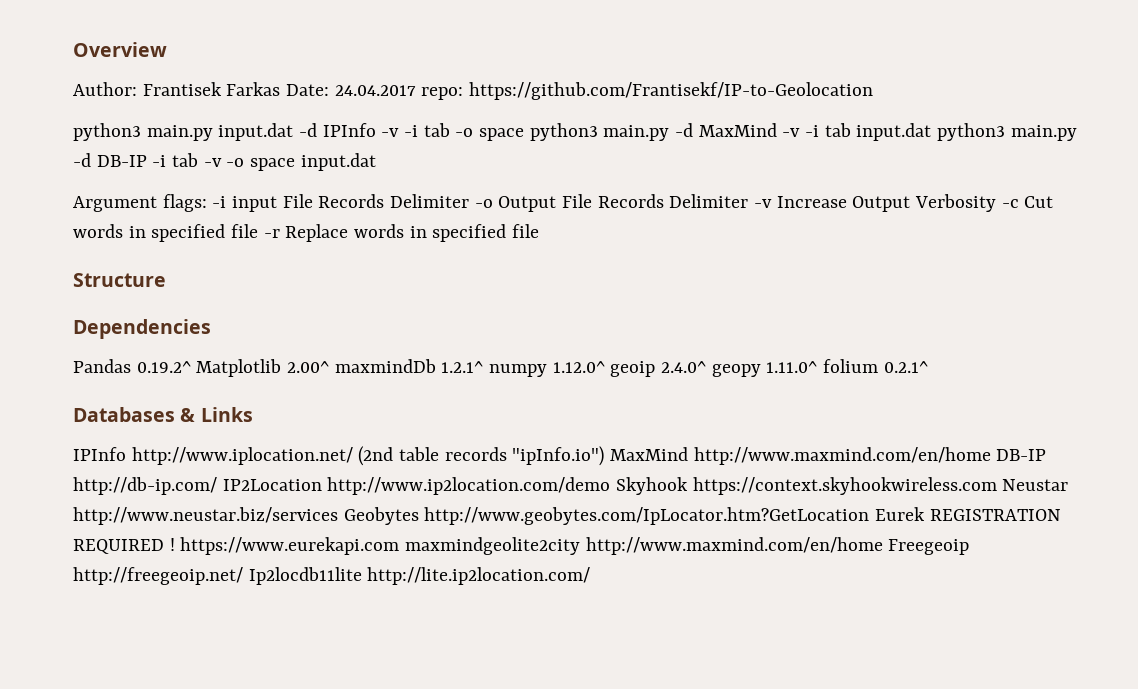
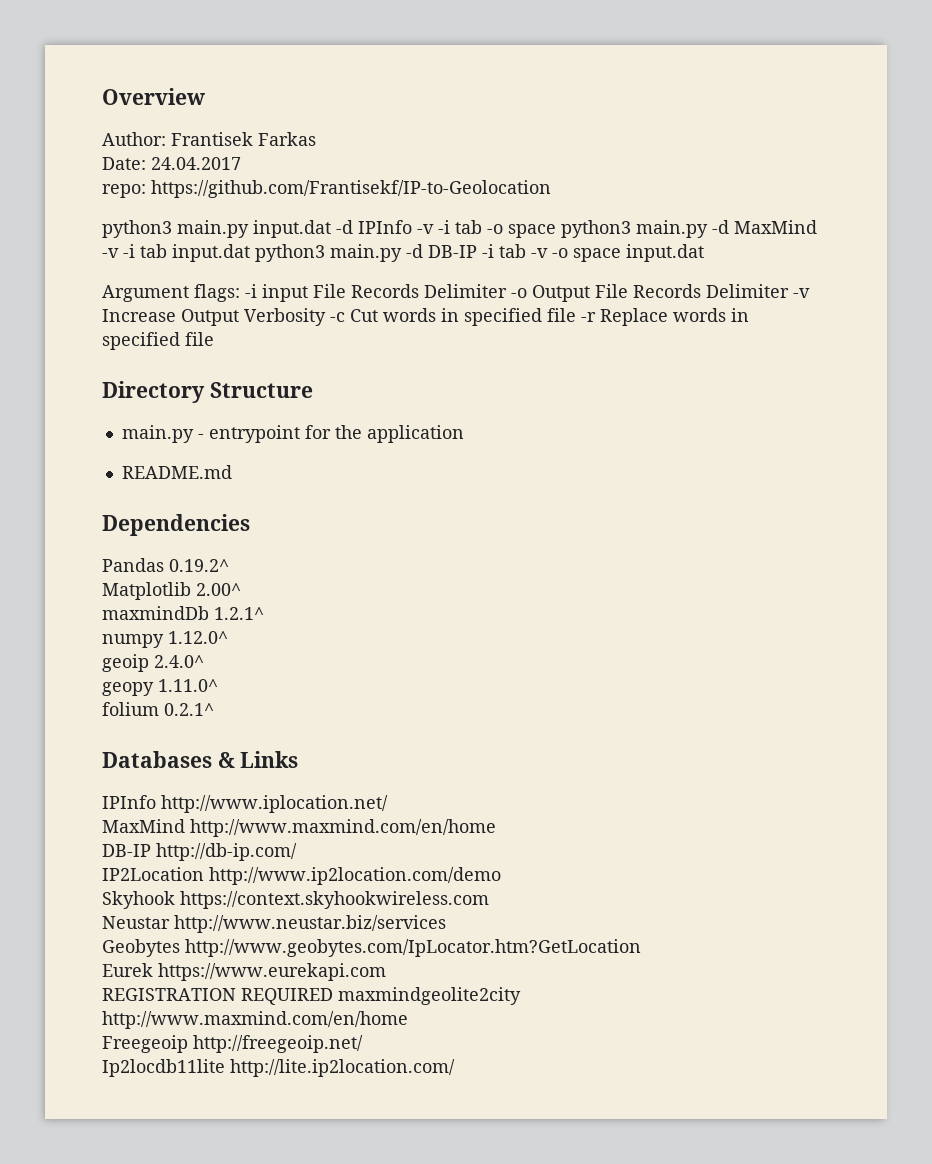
- Author: Frantisek Farkas Date: 24.04.2017 repo: https://github.com/Frantisekf/IP-to-Geolocation
+ Author: Frantisek Farkas
+ Date: 24.04.2017
+ repo: https://github.com/Frantisekf/IP-to-Geolocation
- Structure
+ Directory Structure
+ main.py - entrypoint for the application
+ README.md
- Pandas 0.19.2^ Matplotlib 2.00^ maxmindDb 1.2.1^ numpy 1.12.0^ geoip 2.4.0^ geopy 1.11.0^ folium 0.2.1^
+ Pandas 0.19.2^
+ Matplotlib 2.00^
+ maxmindDb 1.2.1^
+ numpy 1.12.0^
+ geoip 2.4.0^
+ geopy 1.11.0^
+ folium 0.2.1^
- IPInfo http://www.iplocation.net/ (2nd table records "ipInfo.io") MaxMind http://www.maxmind.com/en/home DB-IP http://db-ip.com/ IP2Location http://www.ip2location.com/demo Skyhook https://context.skyhookwireless.com Neustar http://www.neustar.biz/services Geobytes http://www.geobytes.com/IpLocator.htm?GetLocation Eurek REGISTRATION REQUIRED ! https://www.eurekapi.com maxmindgeolite2city http://www.maxmind.com/en/home Freegeoip http://freegeoip.net/ Ip2locdb11lite http://lite.ip2location.com/
+ IPInfo http://www.iplocation.net/
+ MaxMind http://www.maxmind.com/en/home
+ DB-IP http://db-ip.com/
+ IP2Location http://www.ip2location.com/demo
+ Skyhook https://context.skyhookwireless.com
+ Neustar http://www.neustar.biz/services
+ Geobytes http://www.geobytes.com/IpLocator.htm?GetLocation
+ Eurek https://www.eurekapi.com
+ REGISTRATION REQUIRED maxmindgeolite2city http://www.maxmind.com/en/home
+ Freegeoip http://freegeoip.net/
+ Ip2locdb11lite http://lite.ip2location.com/

